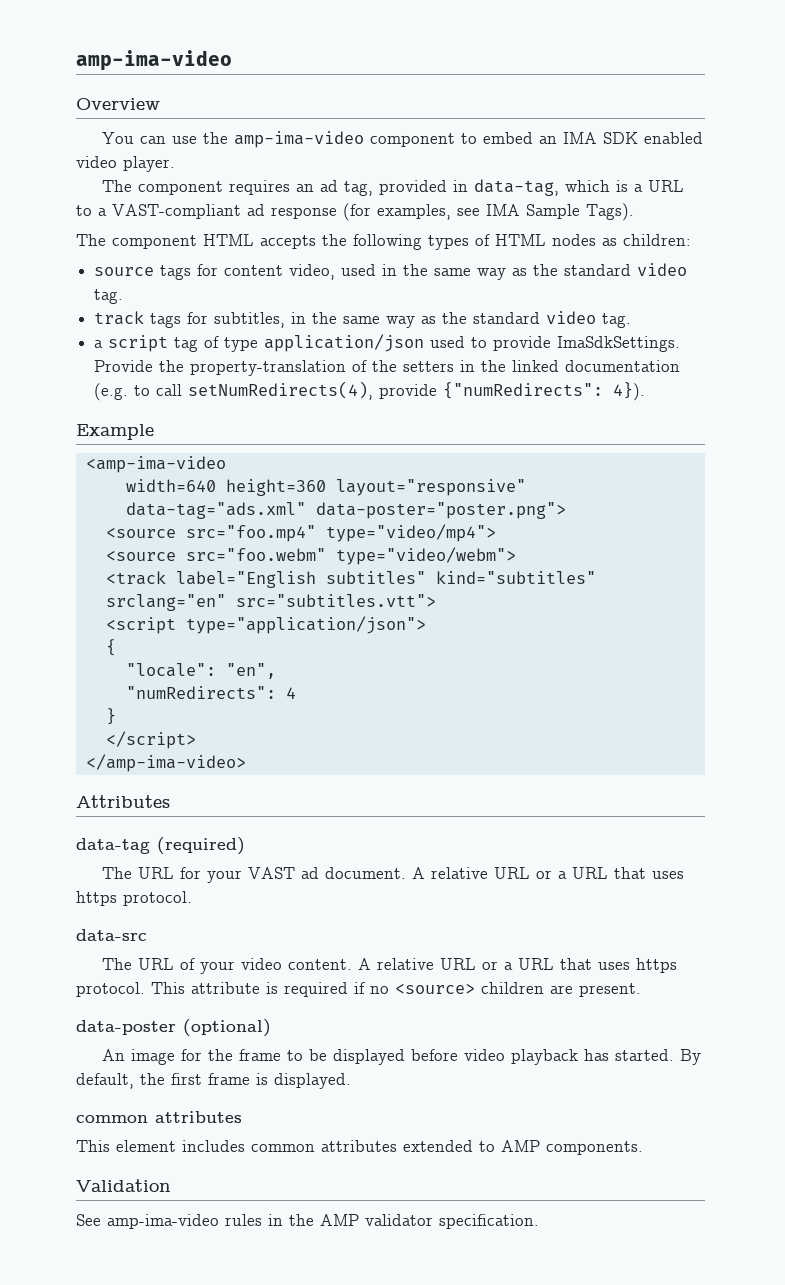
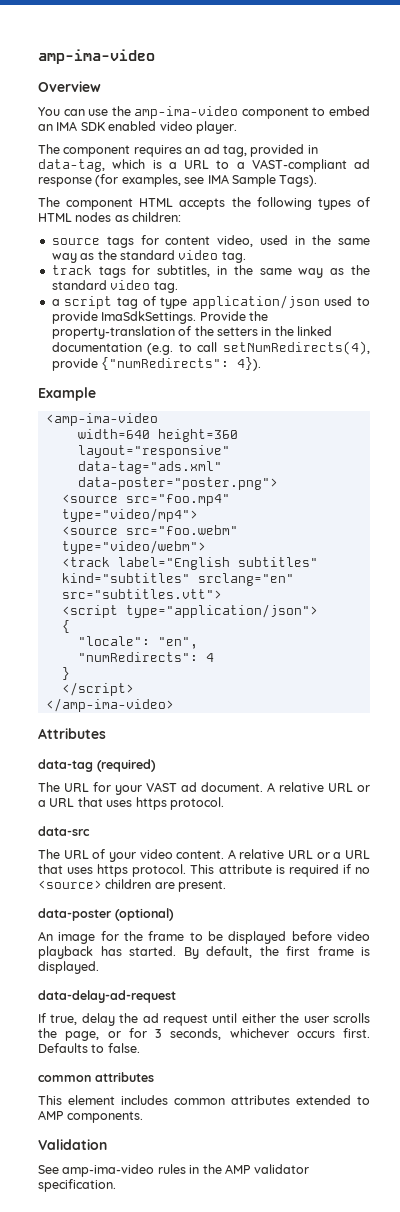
+ data-delay-ad-request
+ If true, delay the ad request until either the user scrolls the page, or for 3 seconds, whichever occurs first. Defaults to false.

